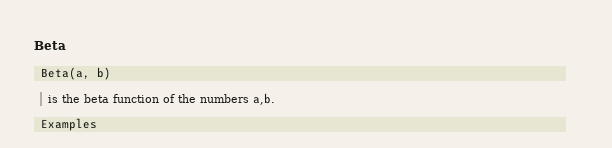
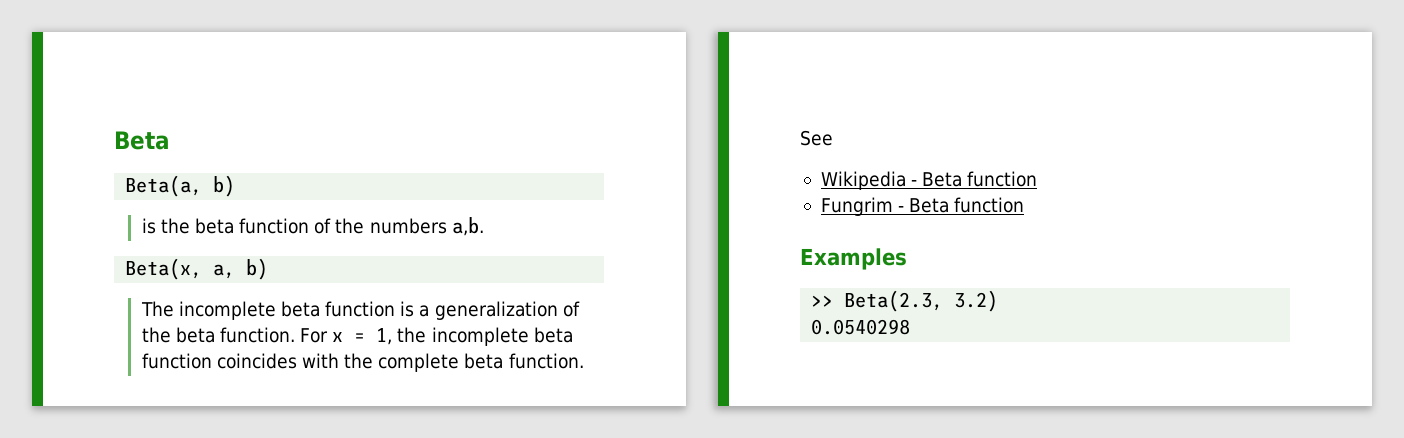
+ Beta(x, a, b)
+ The incomplete beta function is a generalization of the beta function. For x = 1, the incomplete beta function coincides with the complete beta function.
+ See
+ Wikipedia - Beta function
+ Fungrim - Beta function
  Examples
+ >> Beta(2.3, 3.2)
+ 0.0540298

